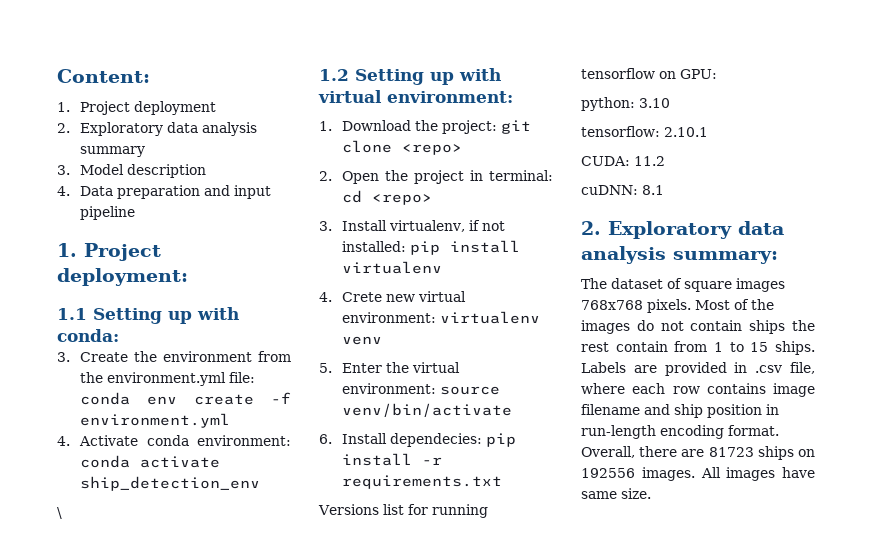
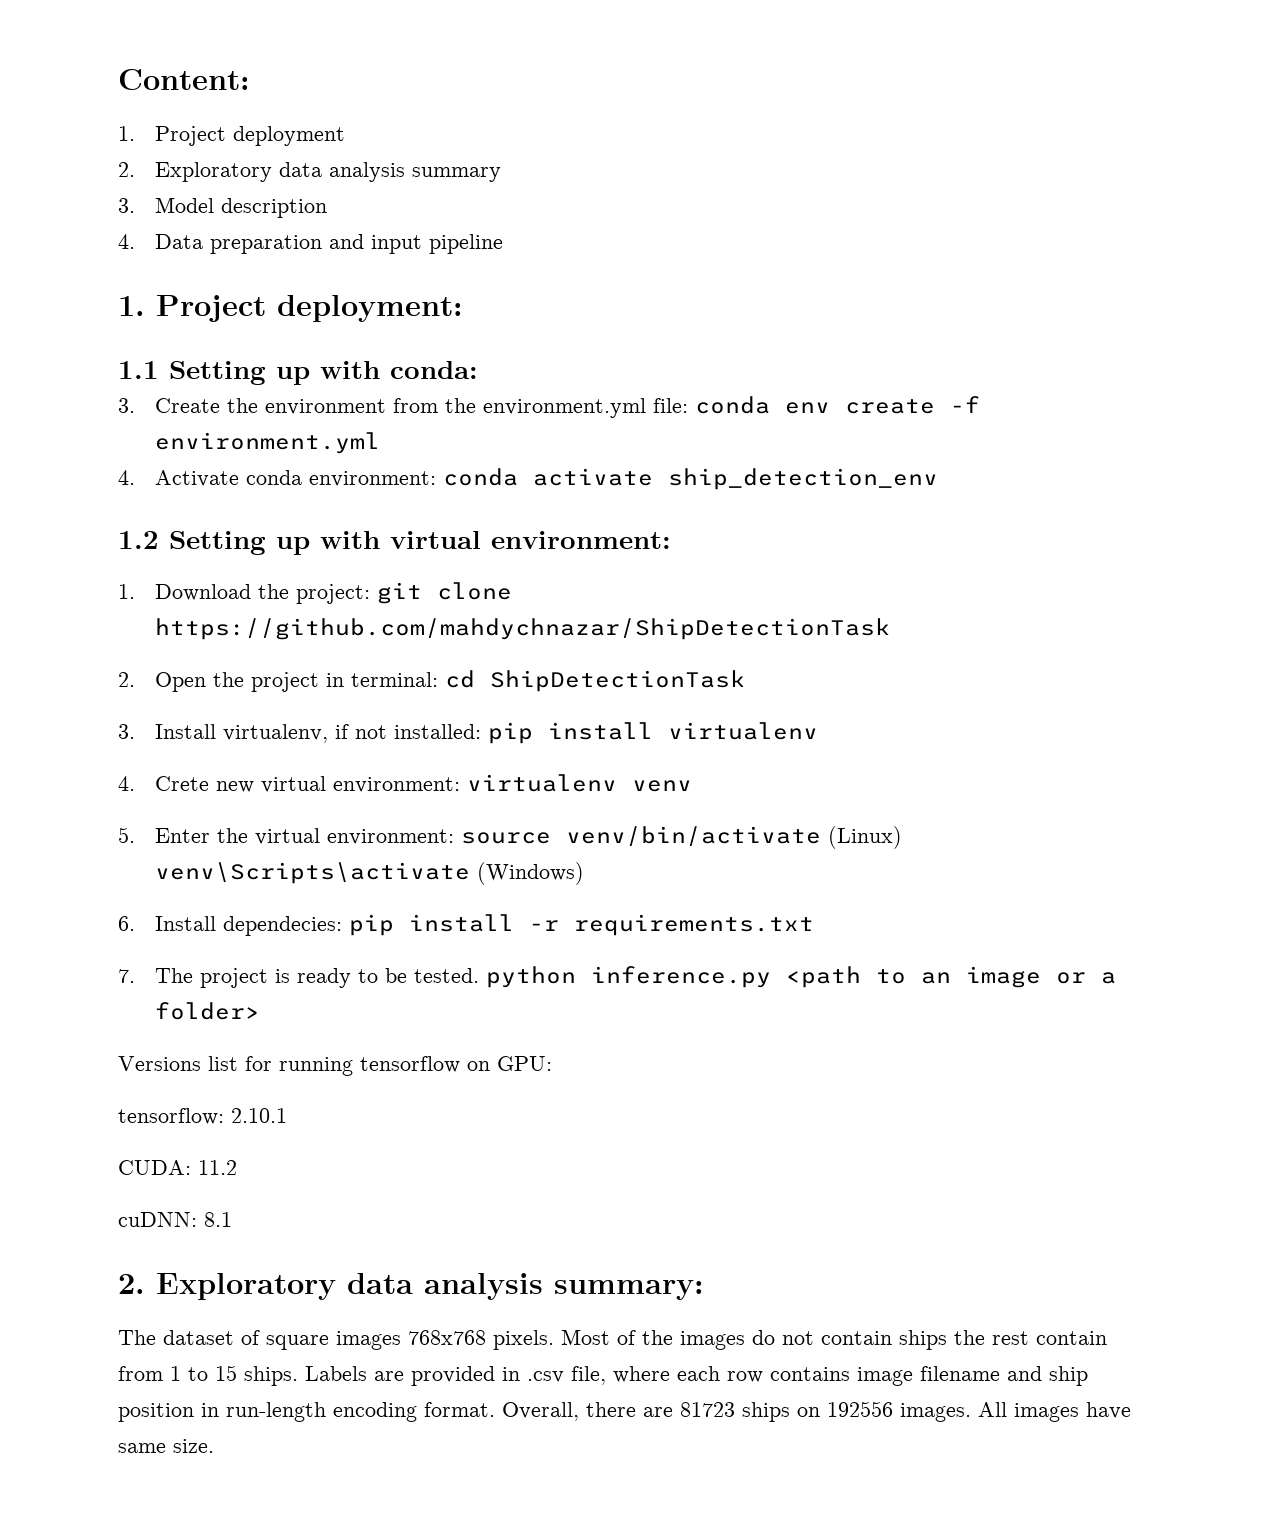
- \
- 1. Download the project: git clone <repo>
+ 1. Download the project: git clone https://github.com/mahdychnazar/ShipDetectionTask
- 2. Open the project in terminal: cd <repo>
+ 2. Open the project in terminal: cd ShipDetectionTask
- 5. Enter the virtual environment: source venv/bin/activate
+ 5. Enter the virtual environment: source venv/bin/activate (Linux) venv\Scripts\activate (Windows)
+ 7. The project is ready to be tested. python inference.py <path to an image or a folder>
- python: 3.10

